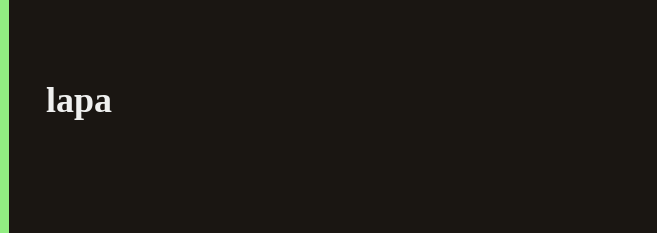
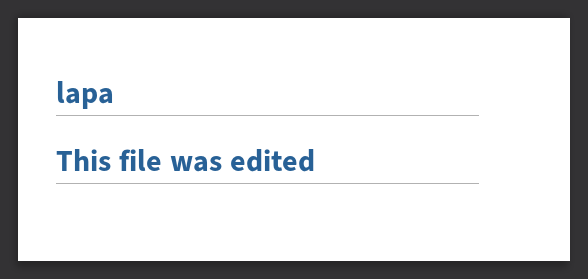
+ This file was edited

